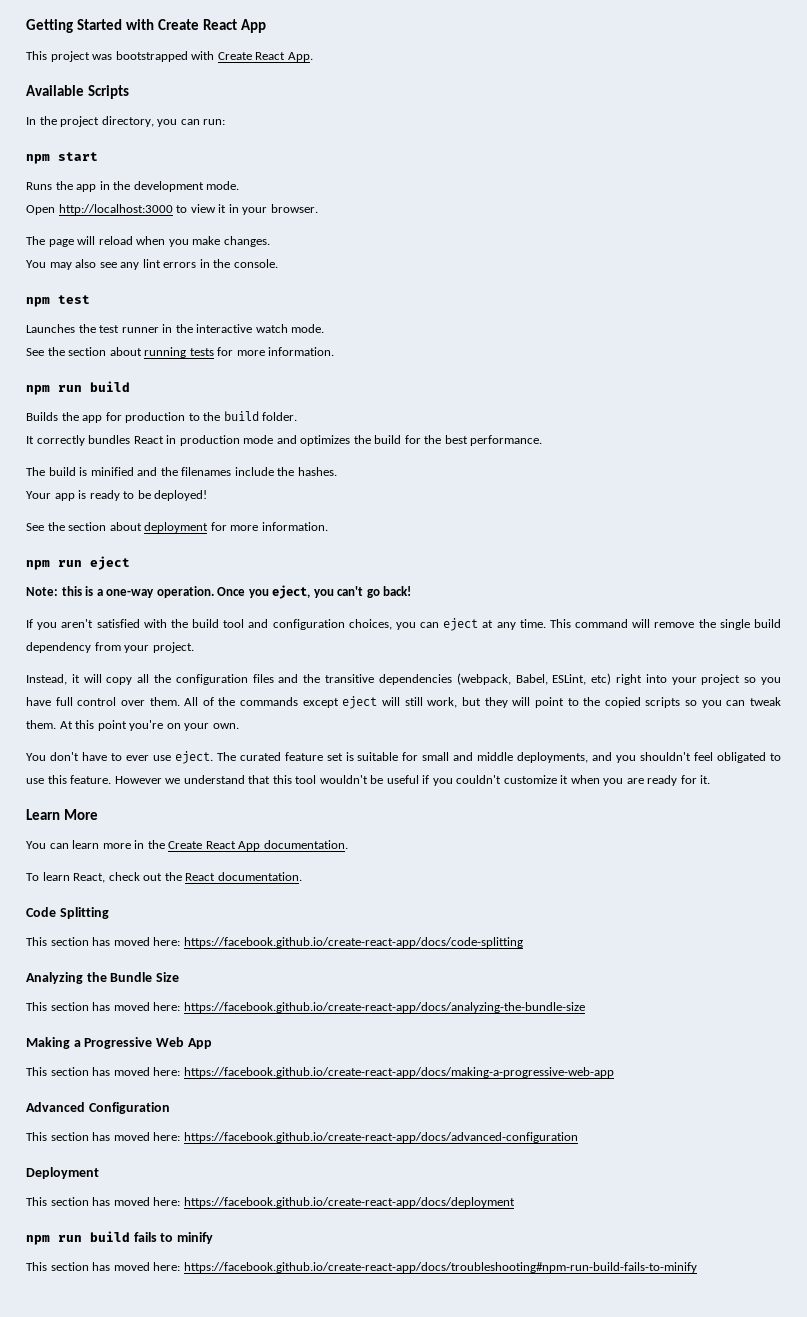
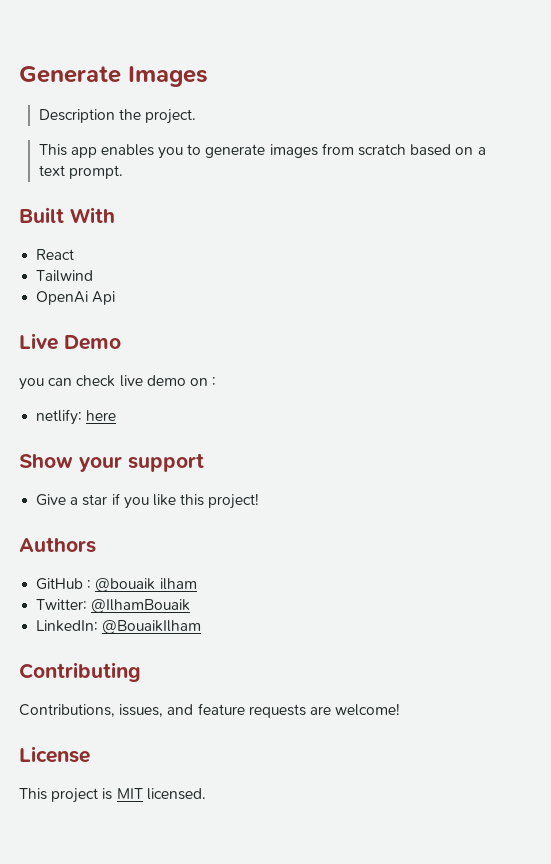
- Getting Started with Create React App
- This project was bootstrapped with Create React App.
- Available Scripts
- In the project directory, you can run:
- npm start
- Runs the app in the development mode.
- Open http://localhost:3000 to view it in your browser.
- The page will reload when you make changes.
- You may also see any lint errors in the console.
- npm test
- Launches the test runner in the interactive watch mode.
- See the section about running tests for more information.
- npm run build
- Builds the app for production to the build folder.
- It correctly bundles React in production mode and optimizes the build for the best performance.
- The build is minified and the filenames include the hashes.
- Your app is ready to be deployed!
- See the section about deployment for more information.
- npm run eject
- Note: this is a one-way operation. Once you eject, you can't go back!
- If you aren't satisfied with the build tool and configuration choices, you can eject at any time. This command will remove the single build dependency from your project.
- Instead, it will copy all the configuration files and the transitive dependencies (webpack, Babel, ESLint, etc) right into your project so you have full control over them. All of the commands except eject will still work, but they will point to the copied scripts so you can tweak them. At this point you're on your own.
- You don't have to ever use eject. The curated feature set is suitable for small and middle deployments, and you shouldn't feel obligated to use this feature. However we understand that this tool wouldn't be useful if you couldn't customize it when you are ready for it.
- Learn More
- You can learn more in the Create React App documentation.
- To learn React, check out the React documentation.
- Code Splitting
- This section has moved here: https://facebook.github.io/create-react-app/docs/code-splitting
- Analyzing the Bundle Size
- This section has moved here: https://facebook.github.io/create-react-app/docs/analyzing-the-bundle-size
- Making a Progressive Web App
- This section has moved here: https://facebook.github.io/create-react-app/docs/making-a-progressive-web-app
- Advanced Configuration
- This section has moved here: https://facebook.github.io/create-react-app/docs/advanced-configuration
- Deployment
- This section has moved here: https://facebook.github.io/create-react-app/docs/deployment
- npm run build fails to minify
- This section has moved here: https://facebook.github.io/create-react-app/docs/troubleshooting#npm-run-build-fails-to-minify
+ Generate Images
+ Description the project.
+ This app enables you to generate images from scratch based on a text prompt.
+ Built With
+ React
+ Tailwind
+ OpenAi Api
+ Live Demo
+ you can check live demo on :
+ netlify: here
+ Show your support
+ Give a star if you like this project!
+ Authors
+ GitHub : @bouaik ilham
+ Twitter: @IlhamBouaik
+ LinkedIn: @BouaikIlham
+ Contributing
+ Contributions, issues, and feature requests are welcome!
+ License
+ This project is MIT licensed.

